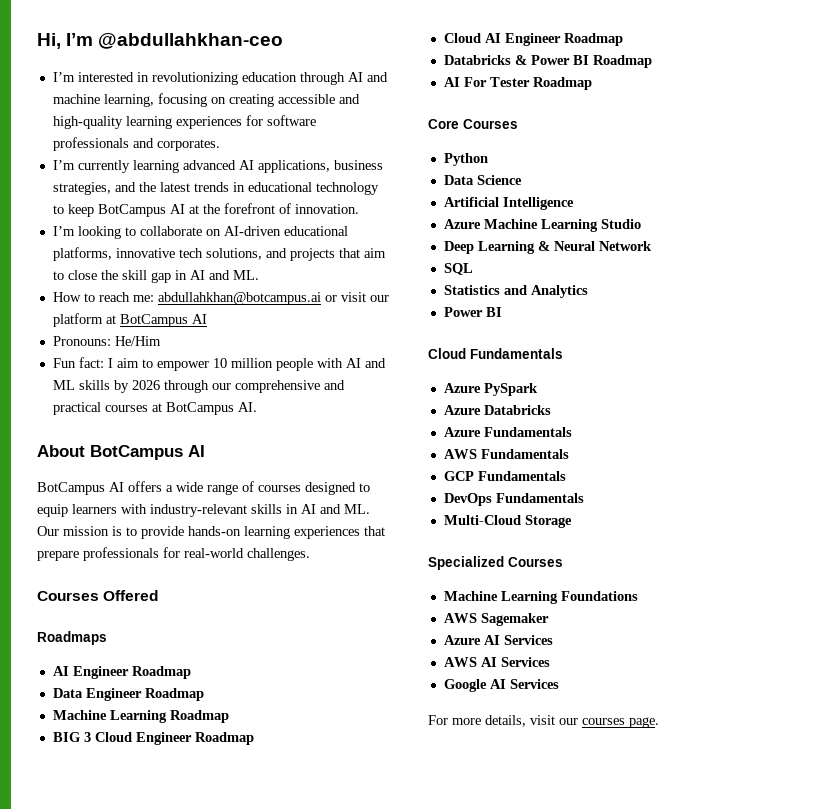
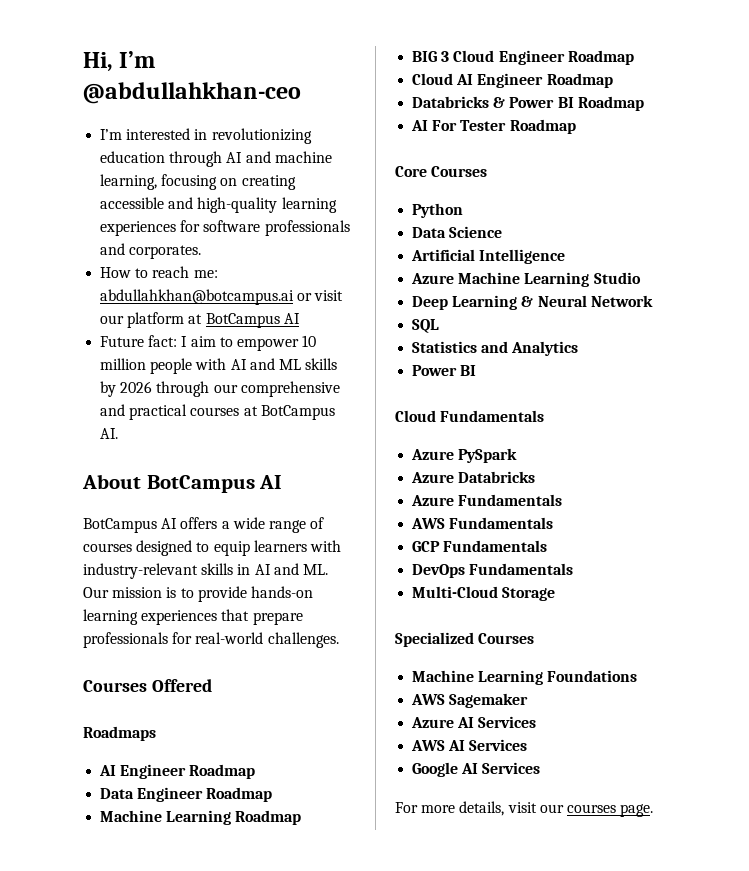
- I’m currently learning advanced AI applications, business strategies, and the latest trends in educational technology to keep BotCampus AI at the forefront of innovation.
- I’m looking to collaborate on AI-driven educational platforms, innovative tech solutions, and projects that aim to close the skill gap in AI and ML.
- Pronouns: He/Him
- Fun fact: I aim to empower 10 million people with AI and ML skills by 2026 through our comprehensive and practical courses at BotCampus AI.
+ Future fact: I aim to empower 10 million people with AI and ML skills by 2026 through our comprehensive and practical courses at BotCampus AI.

